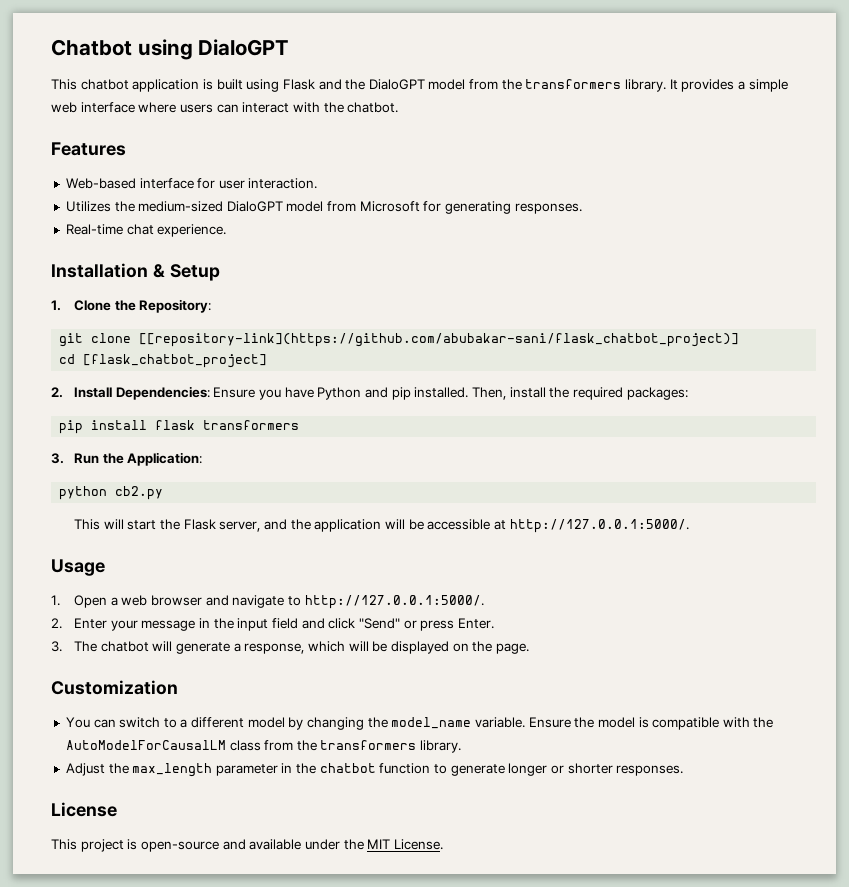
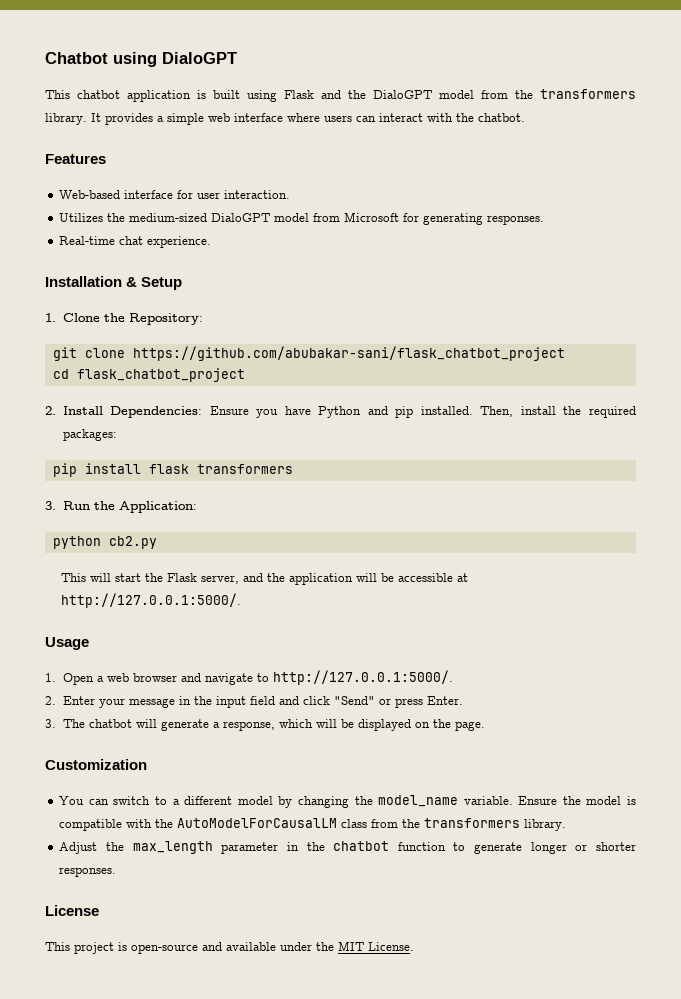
- git clone [[repository-link](https://github.com/abubakar-sani/flask_chatbot_project)]
+ git clone https://github.com/abubakar-sani/flask_chatbot_project
- cd [flask_chatbot_project]
+ cd flask_chatbot_project

